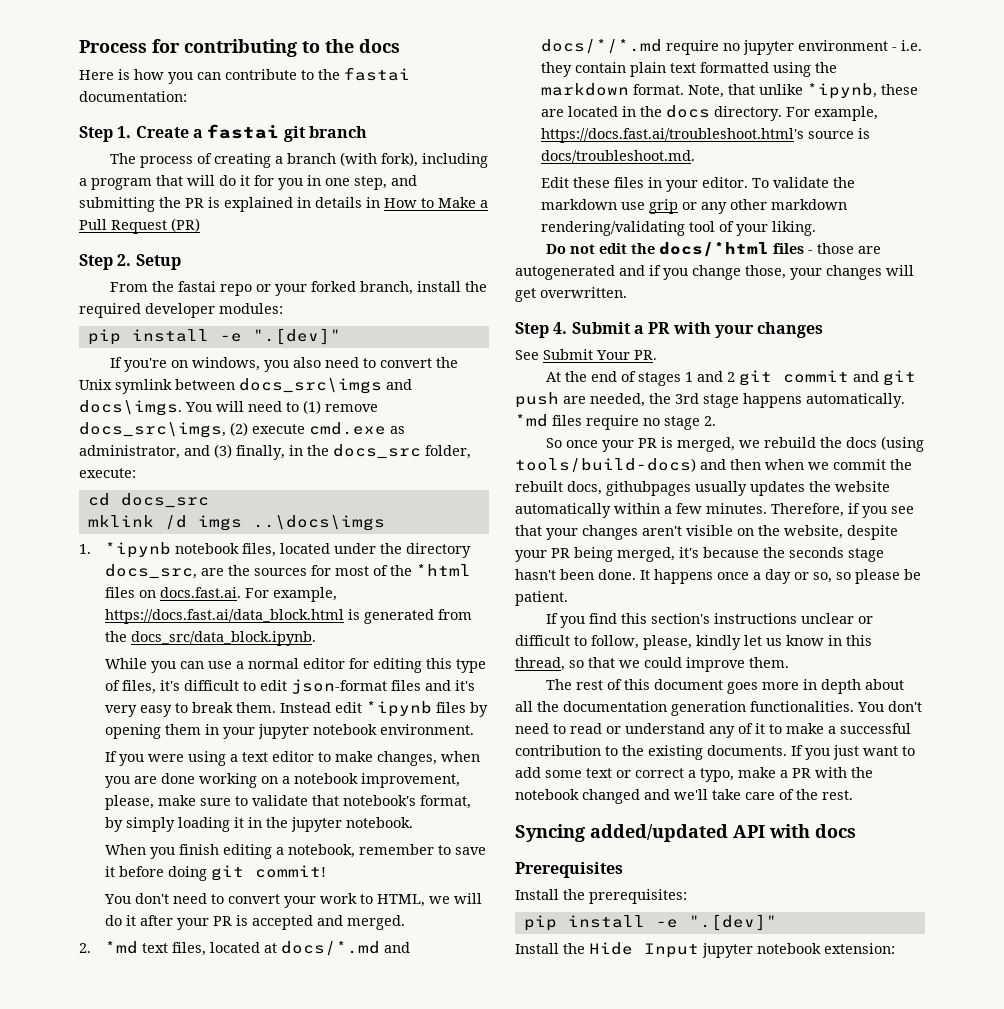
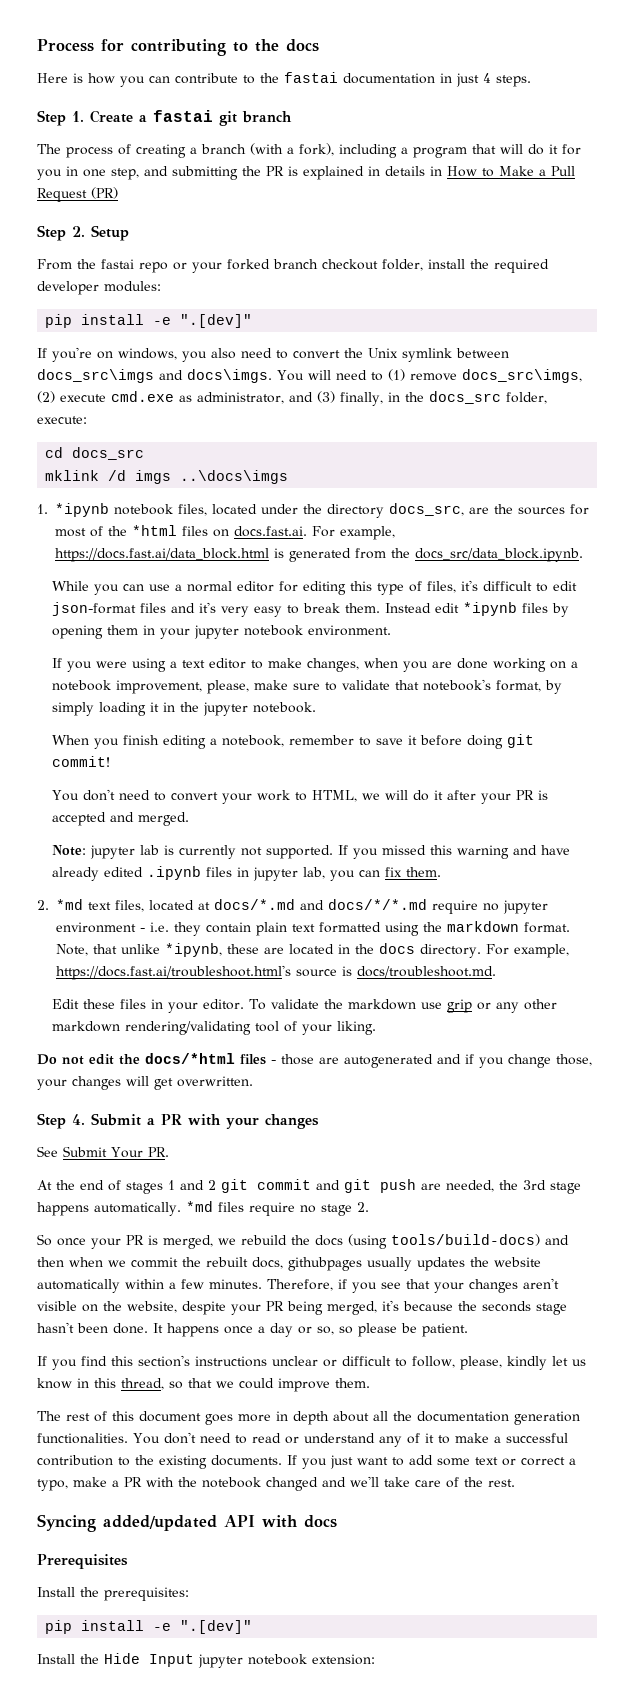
- Here is how you can contribute to the fastai documentation:
+ Here is how you can contribute to the fastai documentation in just 4 steps.
- The process of creating a branch (with fork), including a program that will do it for you in one step, and submitting the PR is explained in details in How to Make a Pull Request (PR)
+ The process of creating a branch (with a fork), including a program that will do it for you in one step, and submitting the PR is explained in details in How to Make a Pull Request (PR)
- From the fastai repo or your forked branch, install the required developer modules:
+ From the fastai repo or your forked branch checkout folder, install the required developer modules:
+ Note: jupyter lab is currently not supported. If you missed this warning and have already edited .ipynb files in jupyter lab, you can fix them.

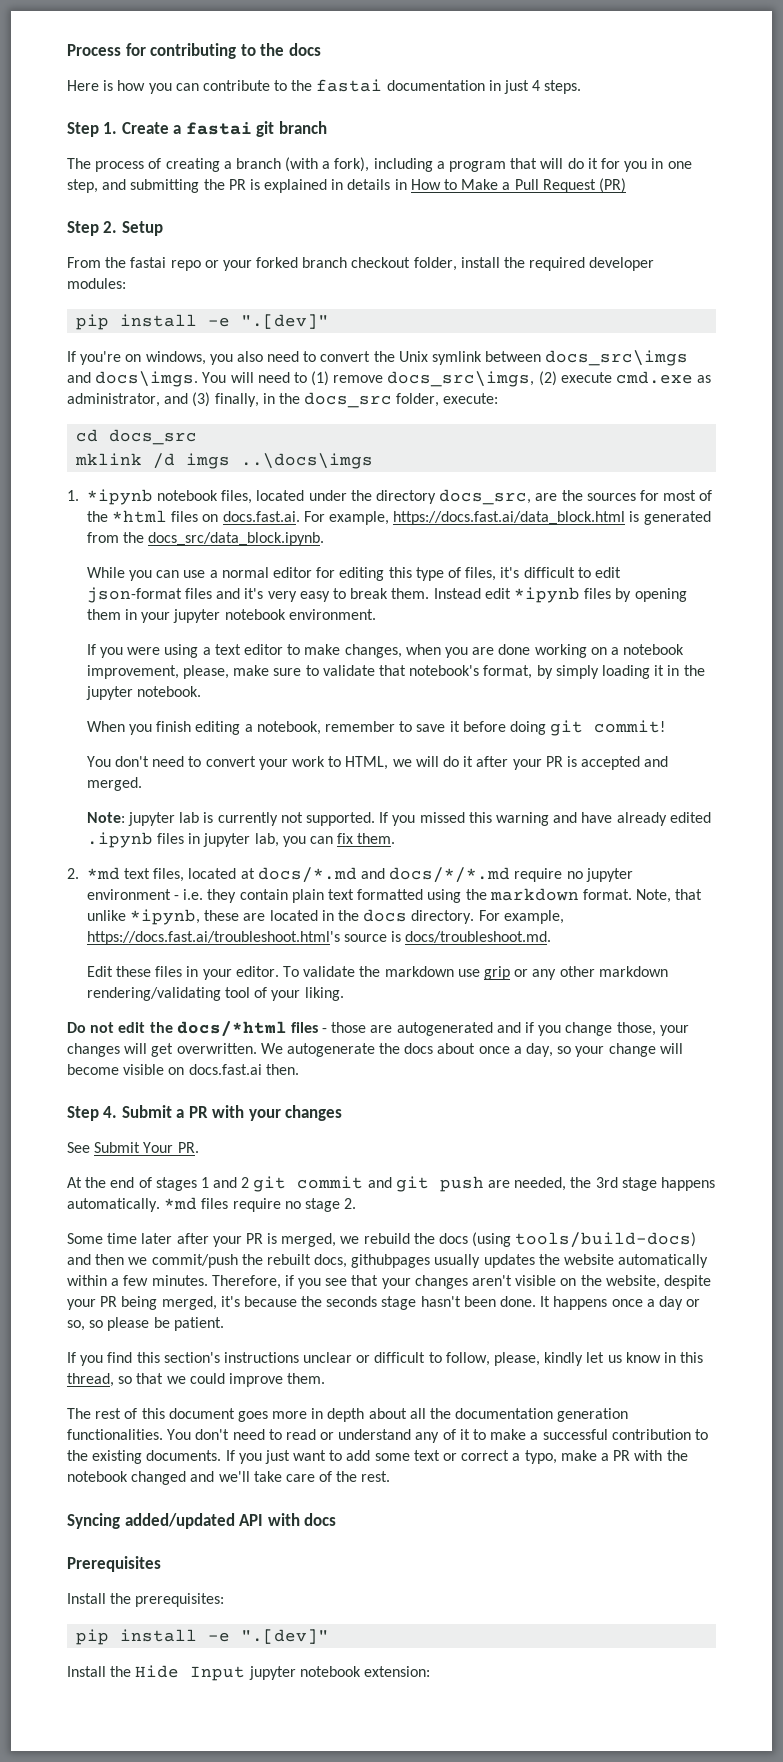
+ We autogenerate the docs about once a day, so your change will become visible on docs.fast.ai then.
- So once your PR is merged, we rebuild the docs (using tools/build-docs) and then when we commit the rebuilt docs, githubpages usually updates the website automatically within a few minutes.
+ Some time later after your PR is merged, we rebuild the docs (using tools/build-docs) and then we commit/push the rebuilt docs, githubpages usually updates the website automatically within a few minutes.

